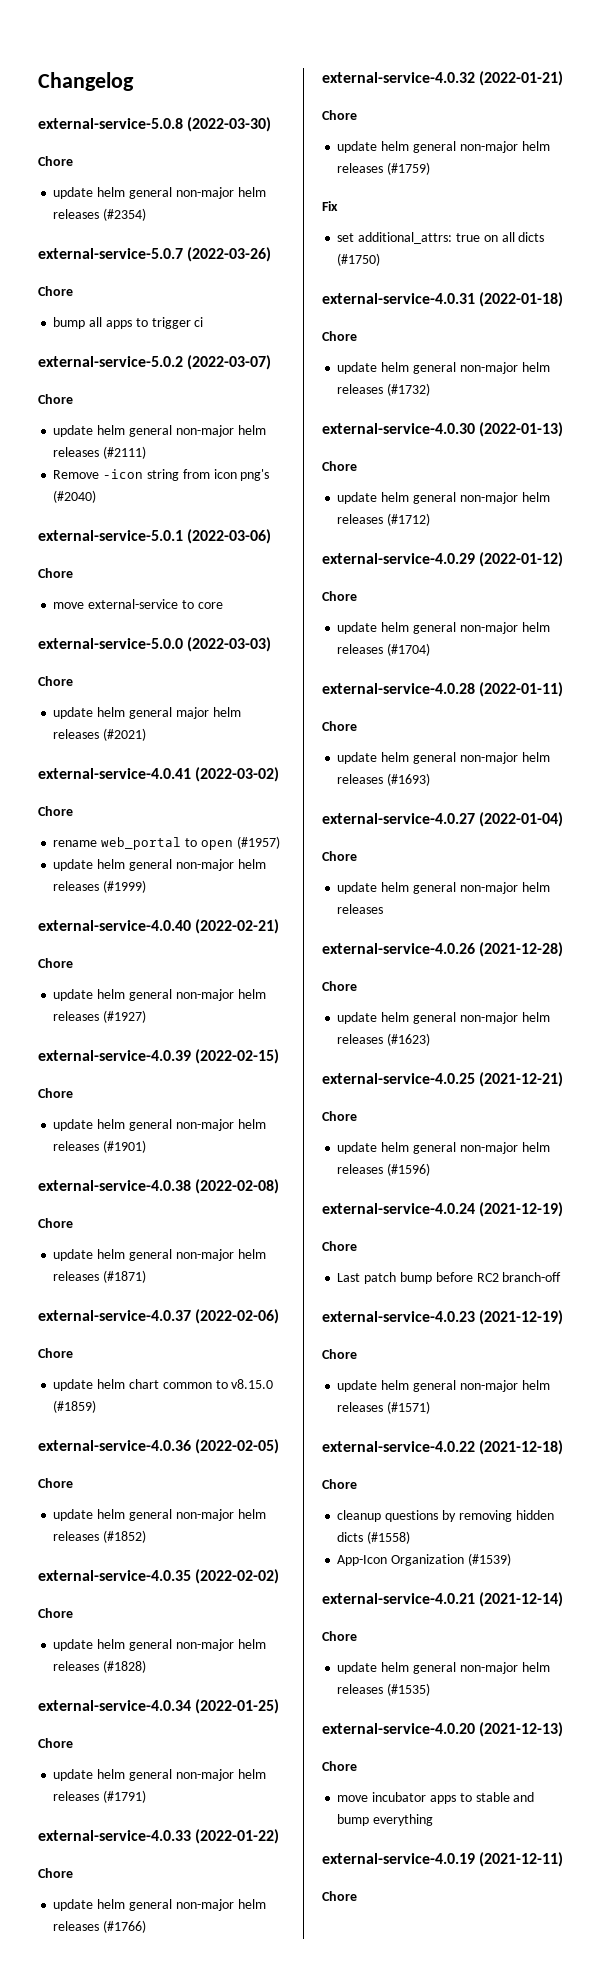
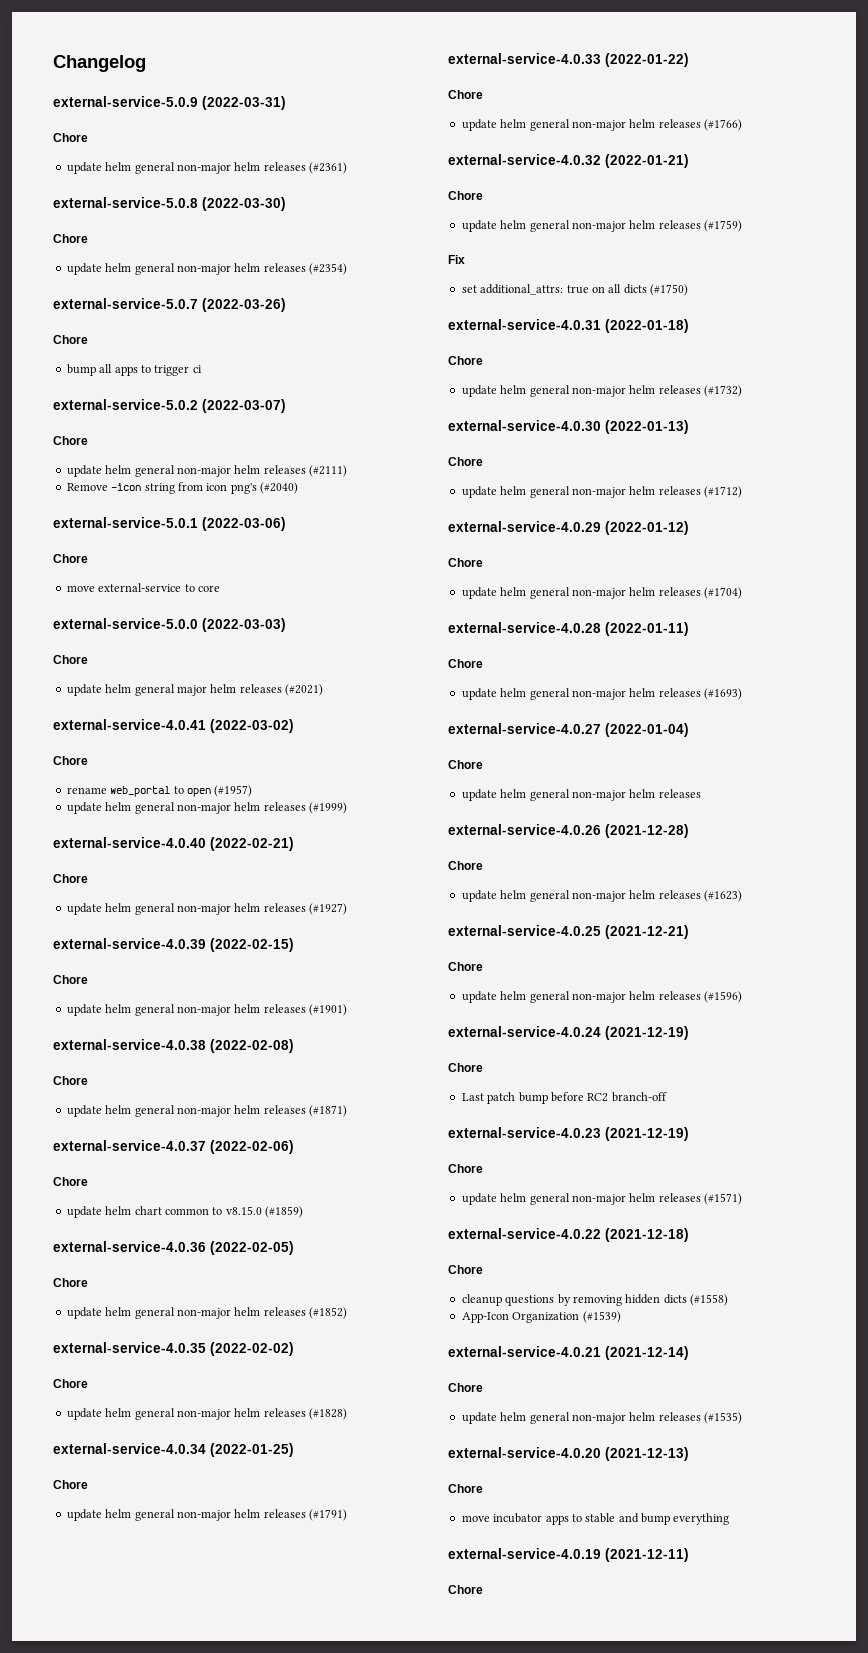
+ external-service-5.0.9 (2022-03-31)
+ Chore
+ update helm general non-major helm releases (#2361)

